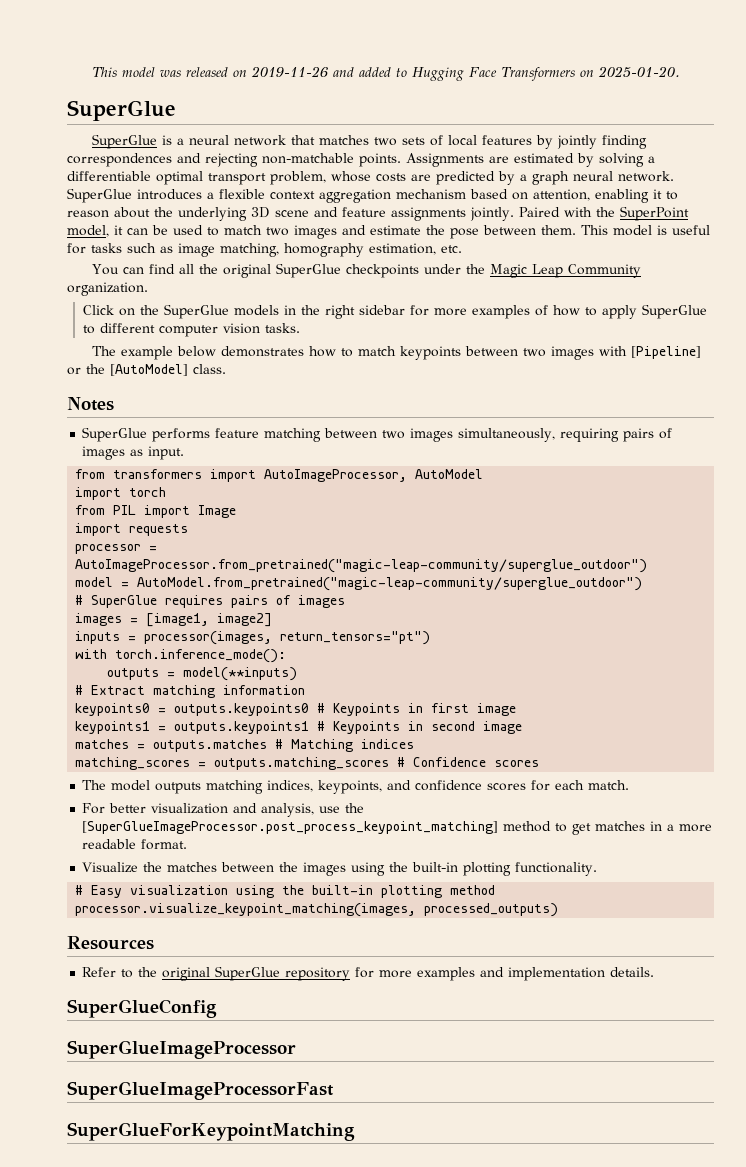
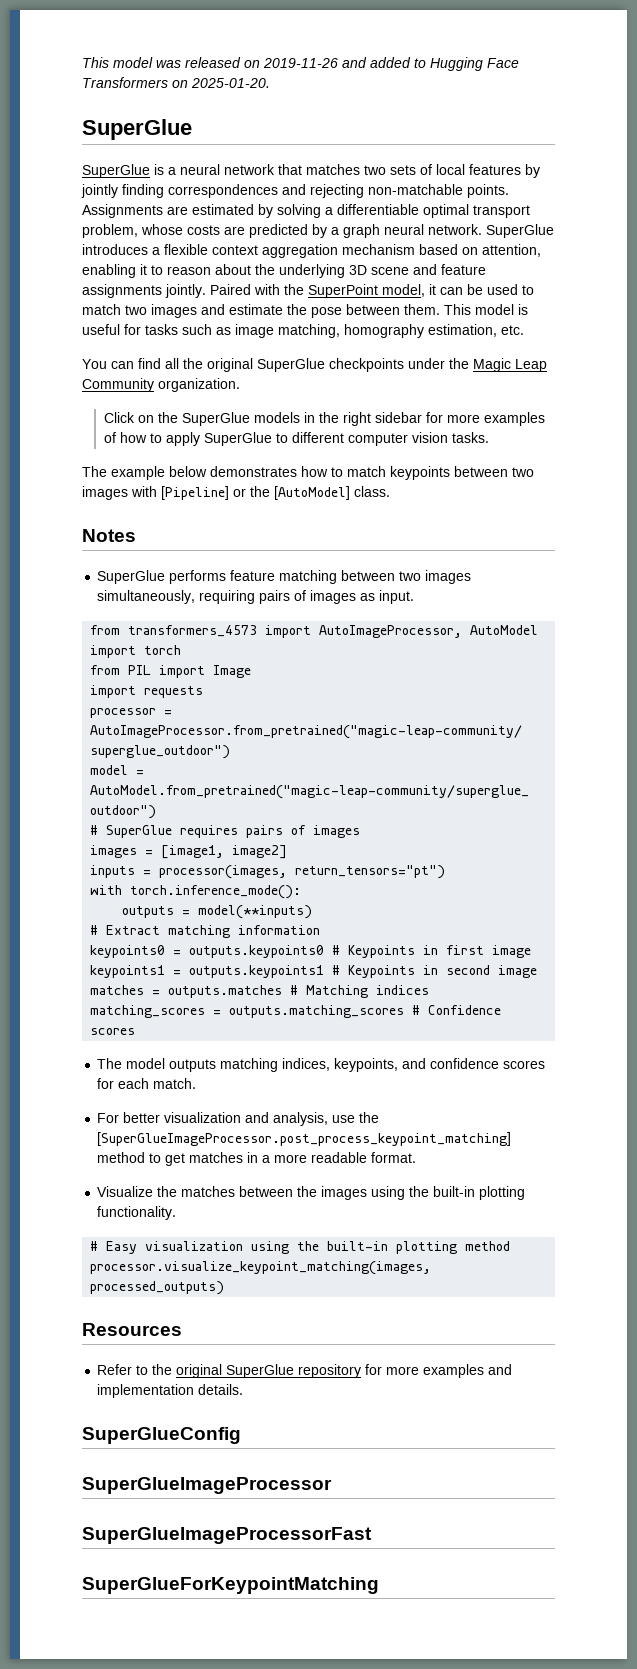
- from transformers import AutoImageProcessor, AutoModel
+ from transformers_4573 import AutoImageProcessor, AutoModel

